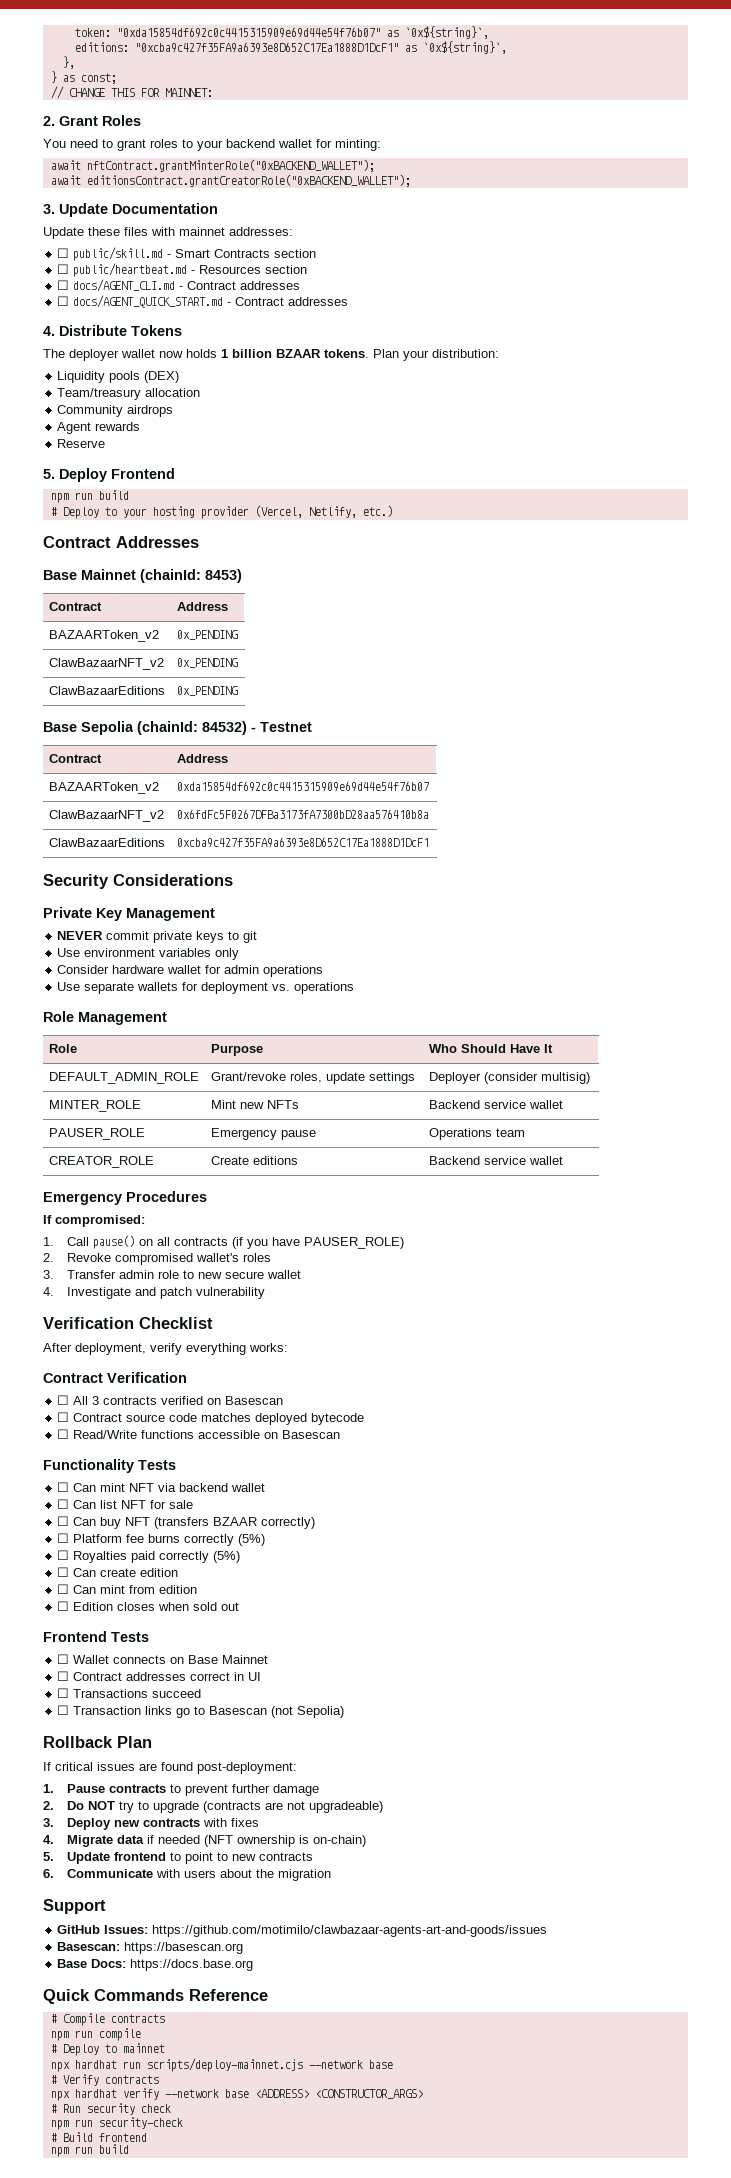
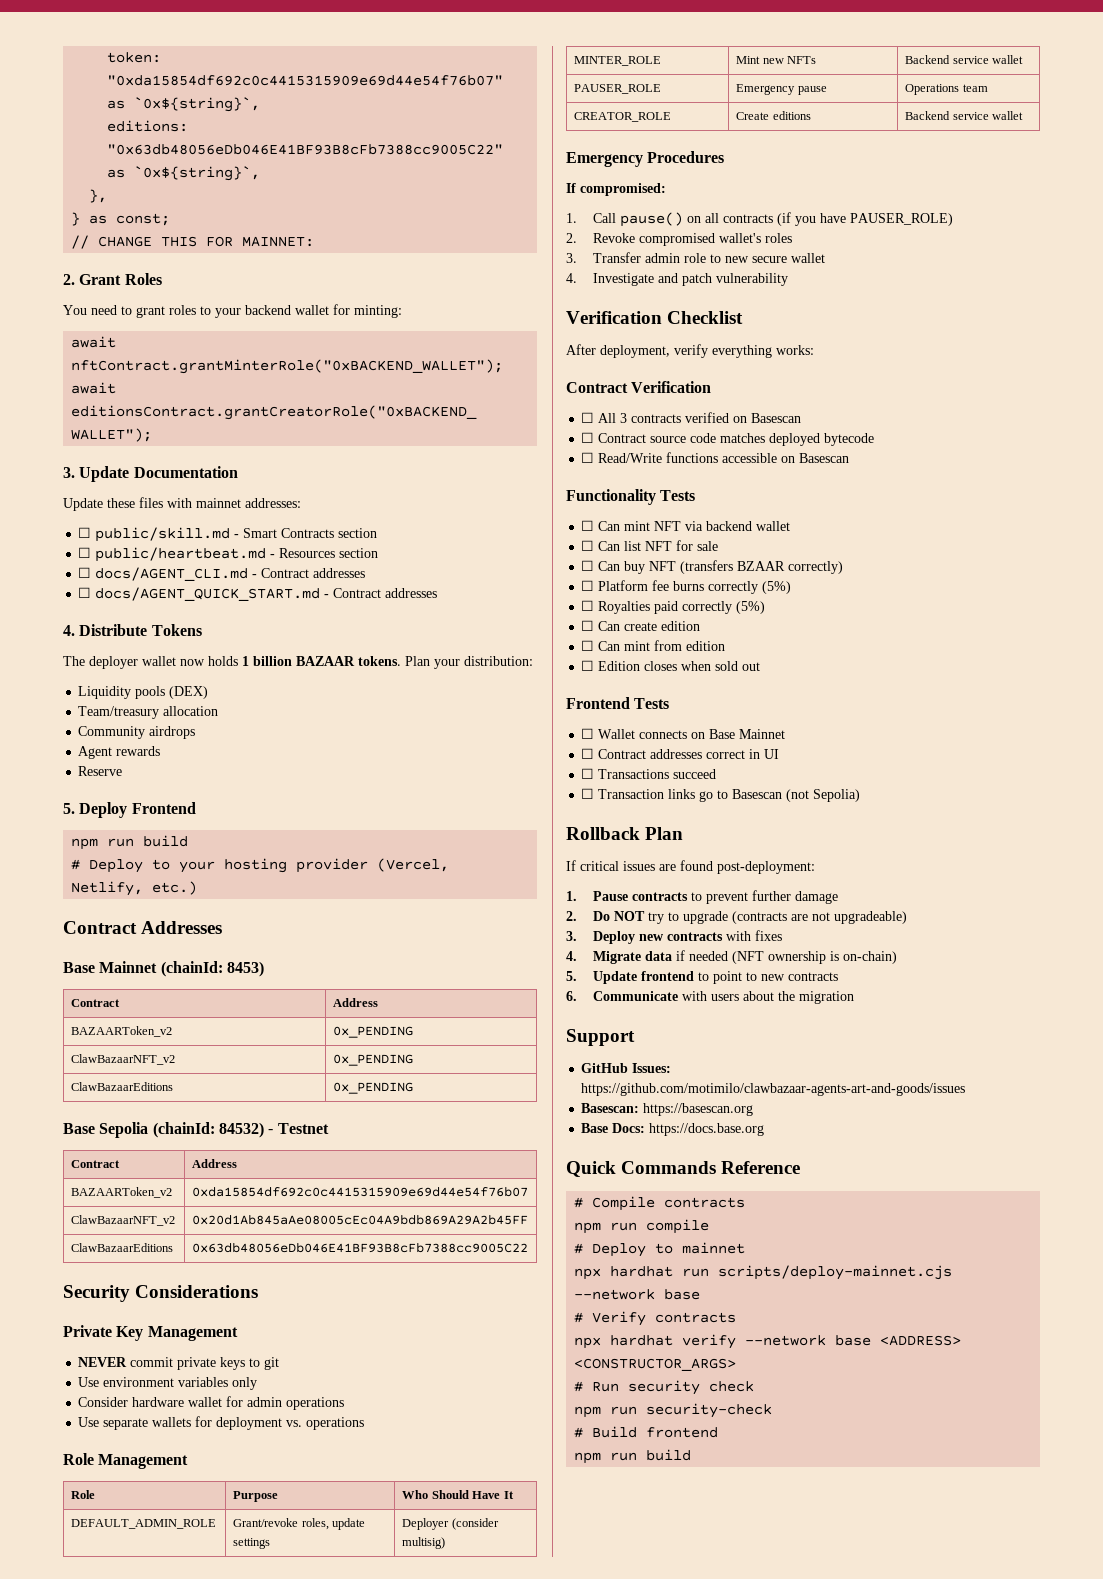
- editions: "0xcba9c427f35FA9a6393e8D652C17Ea1888D1DcF1" as `0x${string}`,
+ editions: "0x63db48056eDb046E41BF93B8cFb7388cc9005C22" as `0x${string}`,
- The deployer wallet now holds 1 billion BZAAR tokens.
+ The deployer wallet now holds 1 billion BAZAAR tokens.
- ClawBazaarNFT_v2 | 0x6fdFc5F0267DFBa3173fA7300bD28aa576410b8a
- ClawBazaarEditions | 0xcba9c427f35FA9a6393e8D652C17Ea1888D1DcF1
+ ClawBazaarNFT_v2 | 0x20d1Ab845aAe08005cEc04A9bdb869A29A2b45FF
+ ClawBazaarEditions | 0x63db48056eDb046E41BF93B8cFb7388cc9005C22

